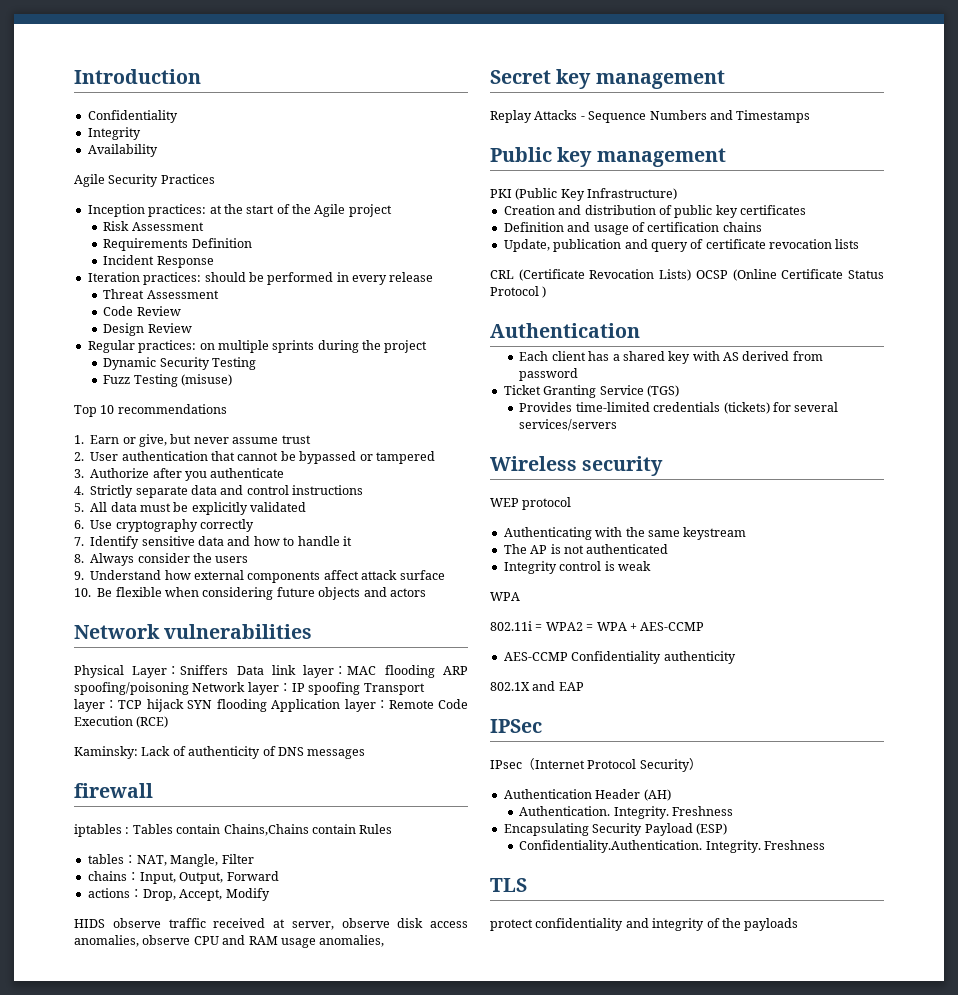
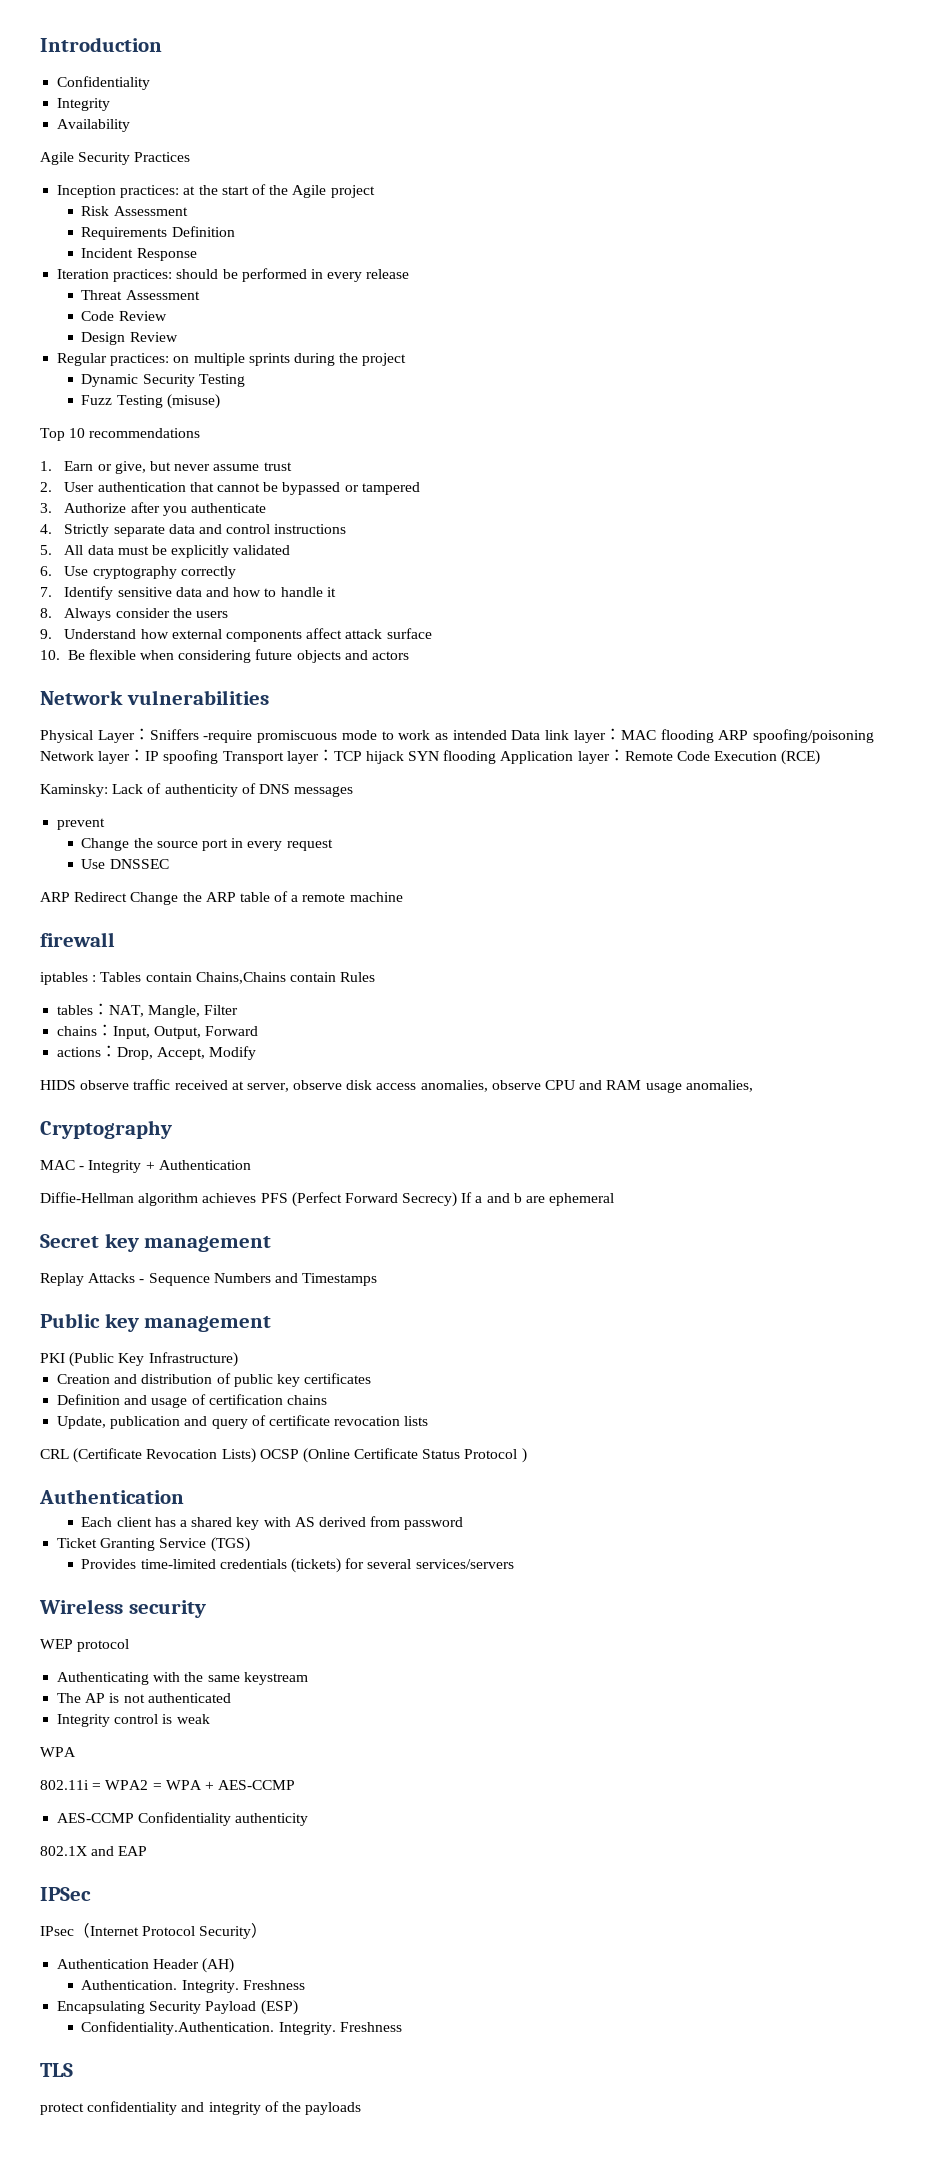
- Physical Layer：Sniffers Data link layer：MAC flooding ARP spoofing/poisoning Network layer：IP spoofing Transport layer：TCP hijack SYN flooding Application layer：Remote Code Execution (RCE)
+ Physical Layer：Sniffers -require promiscuous mode to work as intended Data link layer：MAC flooding ARP spoofing/poisoning Network layer：IP spoofing Transport layer：TCP hijack SYN flooding Application layer：Remote Code Execution (RCE)
+ prevent
+ Change the source port in every request
+ Use DNSSEC
+ ARP Redirect Change the ARP table of a remote machine
+ Cryptography
+ MAC - Integrity + Authentication
+ Diffie-Hellman algorithm achieves PFS (Perfect Forward Secrecy) If a and b are ephemeral

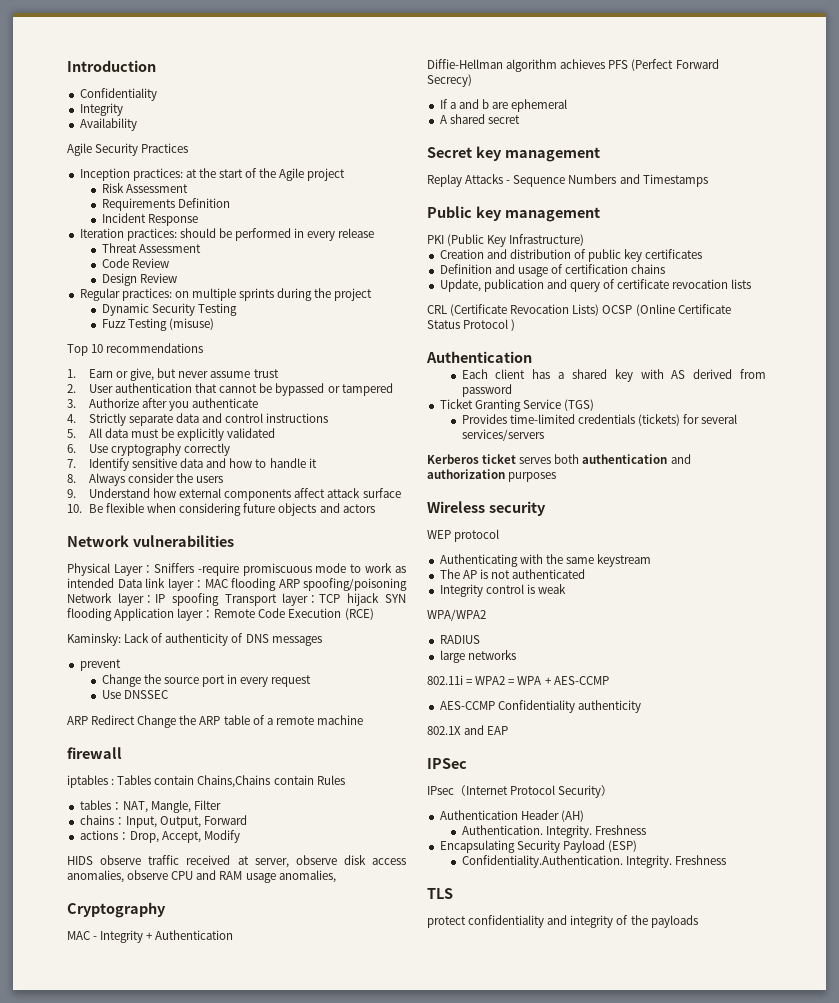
- Diffie-Hellman algorithm achieves PFS (Perfect Forward Secrecy) If a and b are ephemeral
+ Diffie-Hellman algorithm achieves PFS (Perfect Forward Secrecy)
+ If a and b are ephemeral
+ A shared secret
+ Kerberos ticket serves both authentication and authorization purposes
  Integrity control is weak
- WPA
+ WPA/WPA2
+ RADIUS
+ large networks

